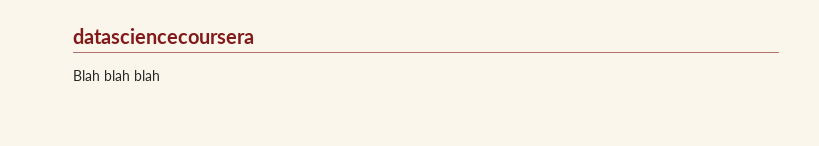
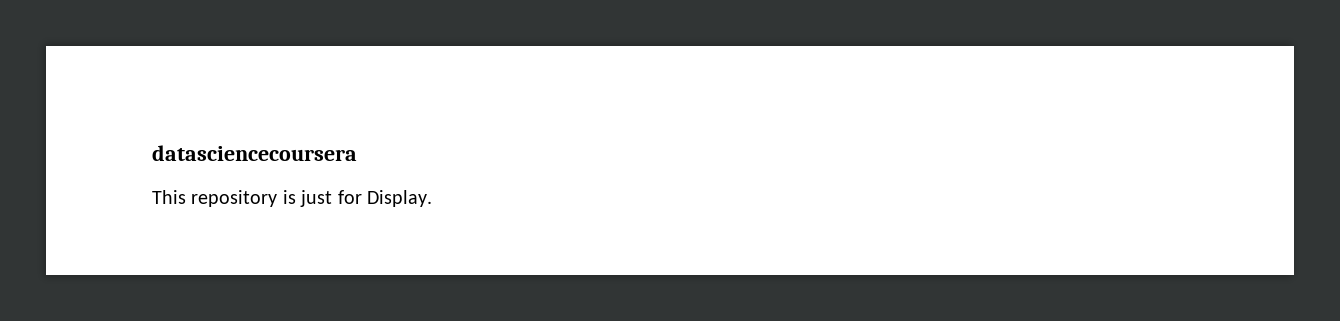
- Blah blah blah
+ This repository is just for Display.

